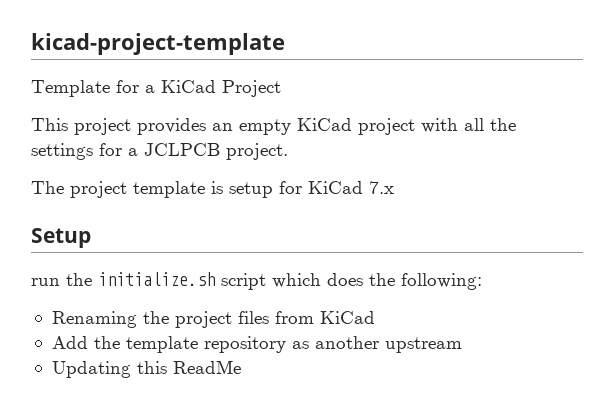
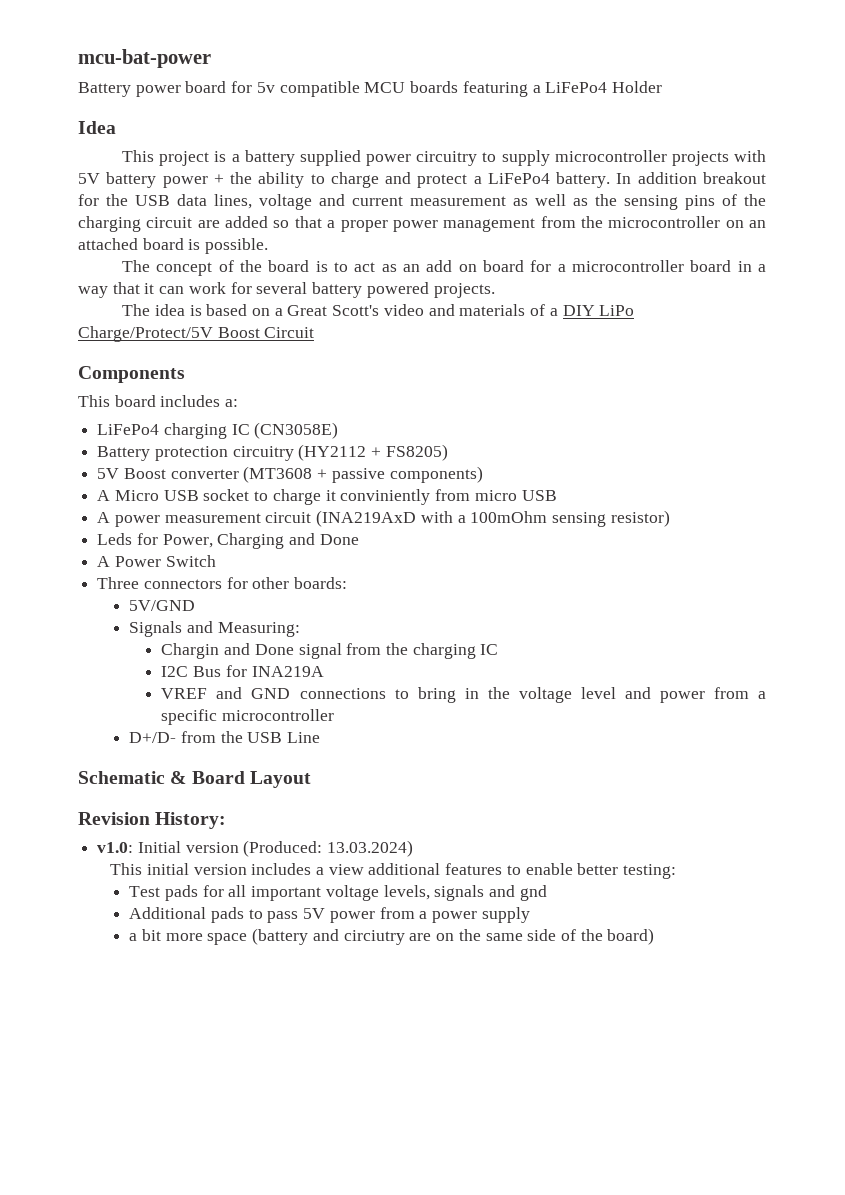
- kicad-project-template
- Template for a KiCad Project
- This project provides an empty KiCad project with all the settings for a JCLPCB project.
- The project template is setup for KiCad 7.x
- Setup
- run the initialize.sh script which does the following:
- Renaming the project files from KiCad
- Add the template repository as another upstream
- Updating this ReadMe
+ mcu-bat-power
+ Battery power board for 5v compatible MCU boards featuring a LiFePo4 Holder
+ Idea
+ This project is a battery supplied power circuitry to supply microcontroller projects with 5V battery power + the ability to charge and protect a LiFePo4 battery. In addition breakout for the USB data lines, voltage and current measurement as well as the sensing pins of the charging circuit are added so that a proper power management from the microcontroller on an attached board is possible.
+ The concept of the board is to act as an add on board for a microcontroller board in a way that it can work for several battery powered projects.
+ The idea is based on a Great Scott's video and materials of a DIY LiPo Charge/Protect/5V Boost Circuit
+ Components
+ This board includes a:
+ LiFePo4 charging IC (CN3058E)
+ Battery protection circuitry (HY2112 + FS8205)
+ 5V Boost converter (MT3608 + passive components)
+ A Micro USB socket to charge it conviniently from micro USB
+ A power measurement circuit (INA219AxD with a 100mOhm sensing resistor)
+ Leds for Power, Charging and Done
+ A Power Switch
+ Three connectors for other boards:
+ 5V/GND
+ Signals and Measuring:
+ Chargin and Done signal from the charging IC
+ I2C Bus for INA219A
+ VREF and GND connections to bring in the voltage level and power from a specific microcontroller
+ D+/D- from the USB Line
+ Schematic & Board Layout
+ Revision History:
+ v1.0: Initial version (Produced: 13.03.2024)
+ This initial version includes a view additional features to enable better testing:
+ Test pads for all important voltage levels, signals and gnd
+ Additional pads to pass 5V power from a power supply
+ a bit more space (battery and circiutry are on the same side of the board)

